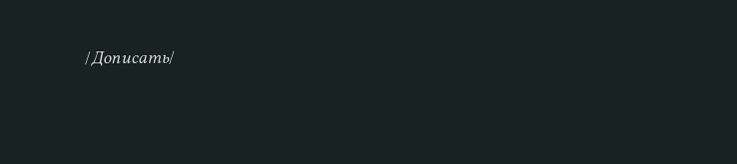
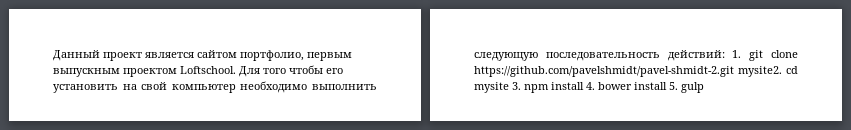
- /Дописать/
+ Данный проект является сайтом портфолио, первым выпускным проектом Loftschool. Для того чтобы его установить на свой компьютер необходимо выполнить следующую последовательность действий: 1. git clone https://github.com/pavelshmidt/pavel-shmidt-2.git mysite2. cd mysite 3. npm install 4. bower install 5. gulp

